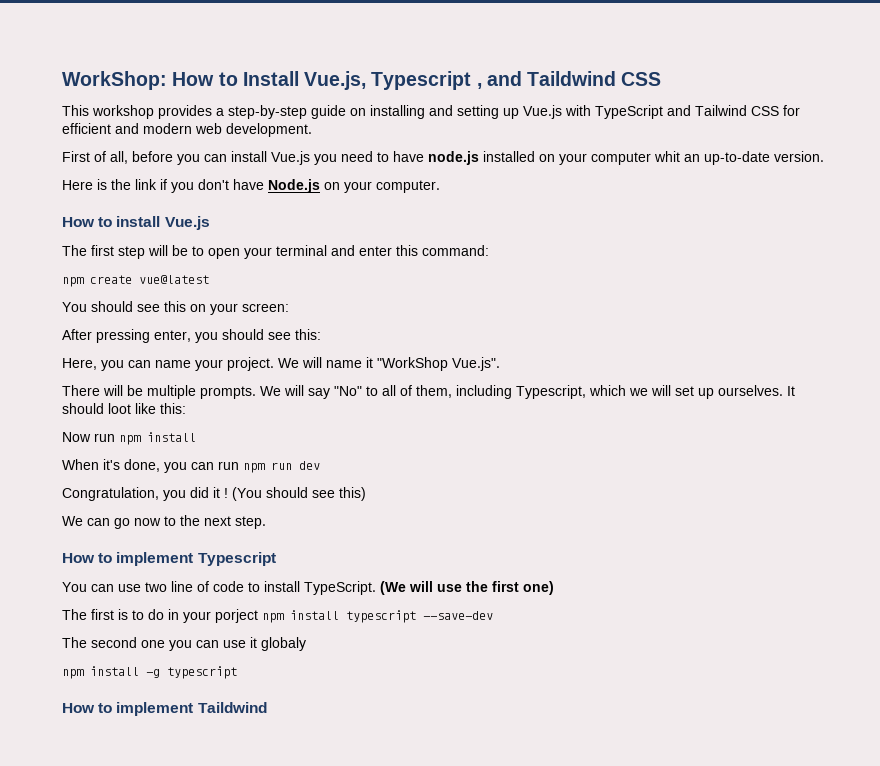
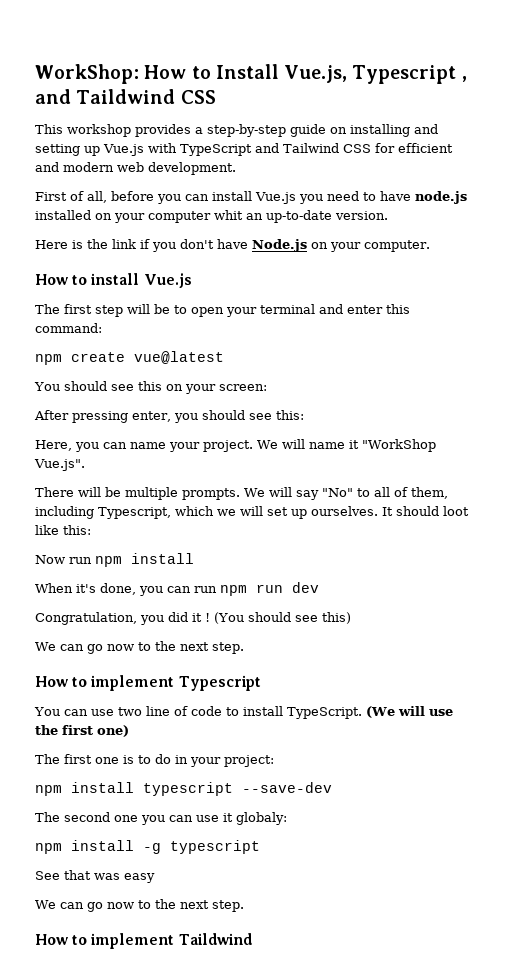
- The first is to do in your porject npm install typescript --save-dev
+ The first one is to do in your project:
+ npm install typescript --save-dev
- The second one you can use it globaly
+ The second one you can use it globaly:
+ See that was easy
+ We can go now to the next step.

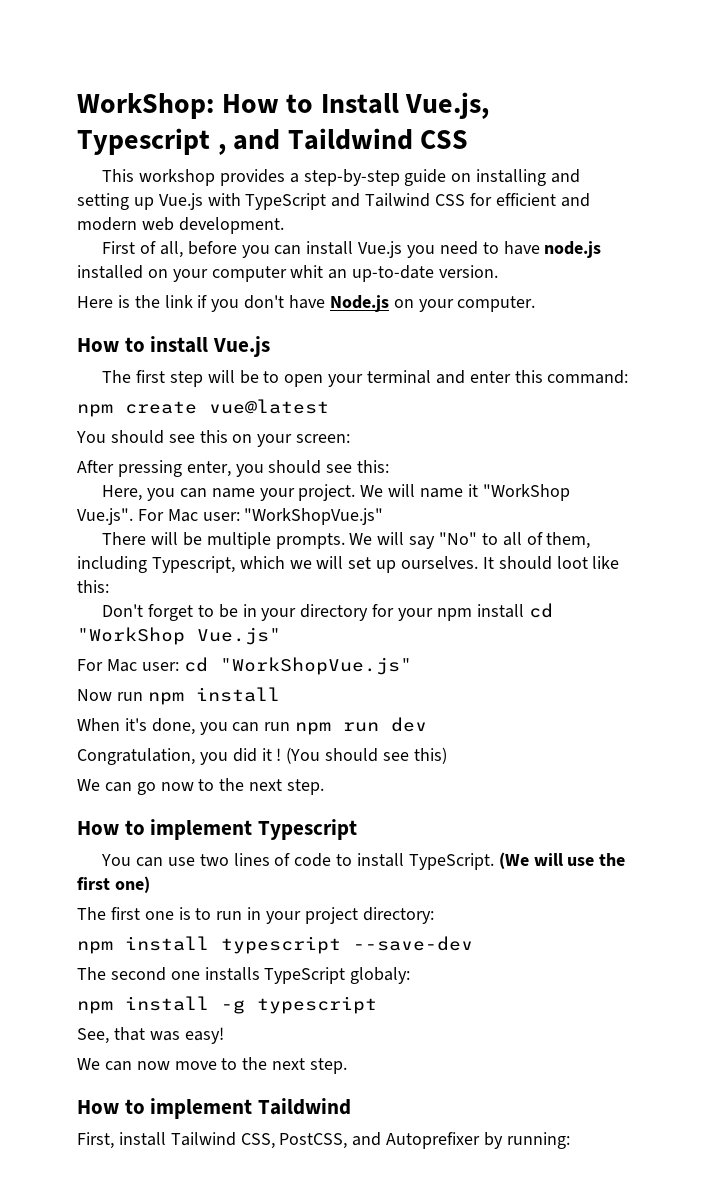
- We will name it "WorkShop Vue.js".
+ We will name it "WorkShop Vue.js". For Mac user: "WorkShopVue.js"
+ Don't forget to be in your directory for your npm install cd "WorkShop Vue.js"
+ For Mac user: cd "WorkShopVue.js"
- You can use two line of code to install TypeScript.
+ You can use two lines of code to install TypeScript.
- The first one is to do in your project:
+ The first one is to run in your project directory:
- The second one you can use it globaly:
+ The second one installs TypeScript globaly:
- See that was easy
- We can go now to the next step.
+ See, that was easy!
+ We can now move to the next step.
+ First, install Tailwind CSS, PostCSS, and Autoprefixer by running:

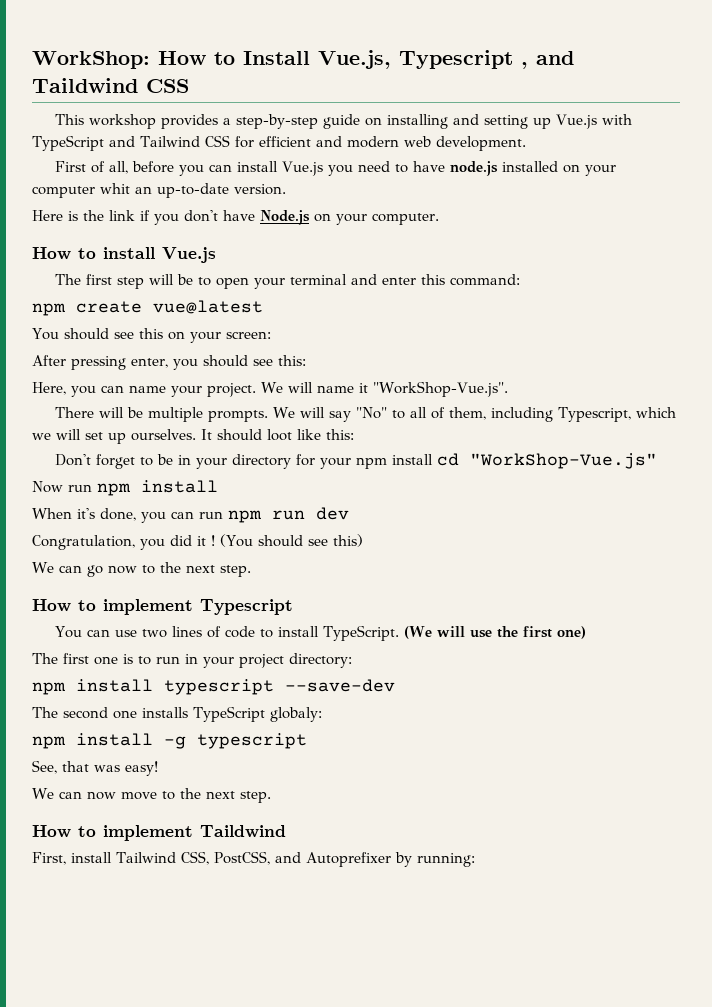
- We will name it "WorkShop Vue.js". For Mac user: "WorkShopVue.js"
+ We will name it "WorkShop-Vue.js".
- Don't forget to be in your directory for your npm install cd "WorkShop Vue.js"
- For Mac user: cd "WorkShopVue.js"
+ Don't forget to be in your directory for your npm install cd "WorkShop-Vue.js"

